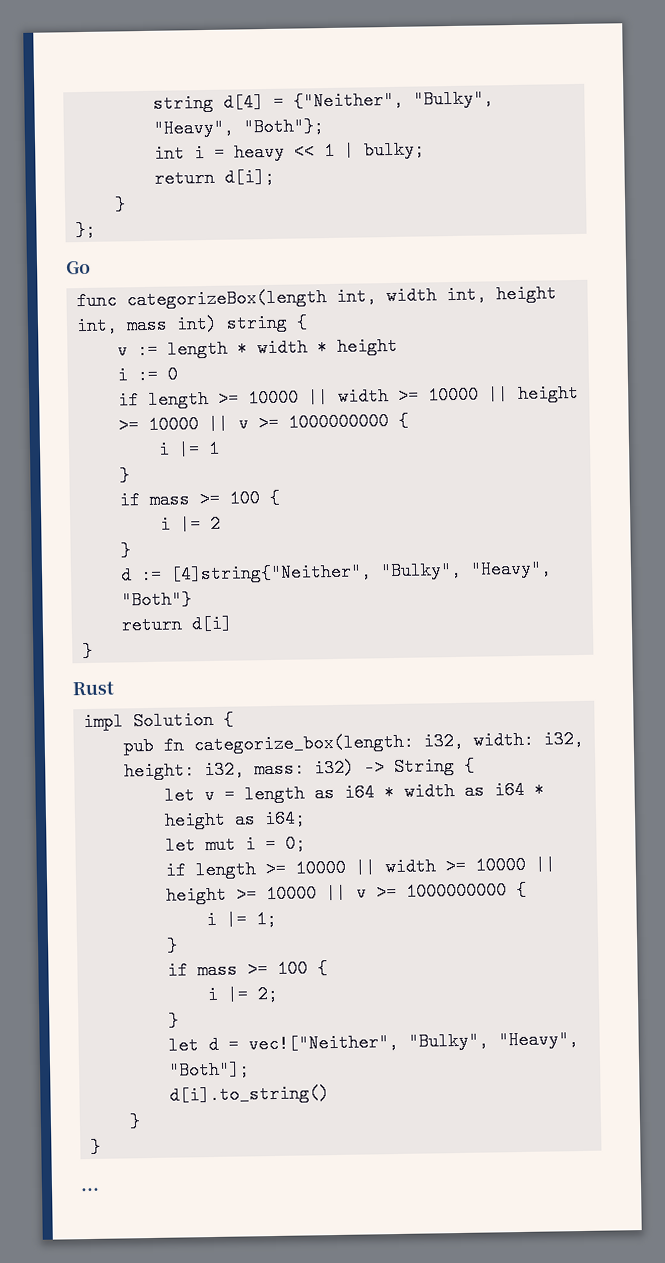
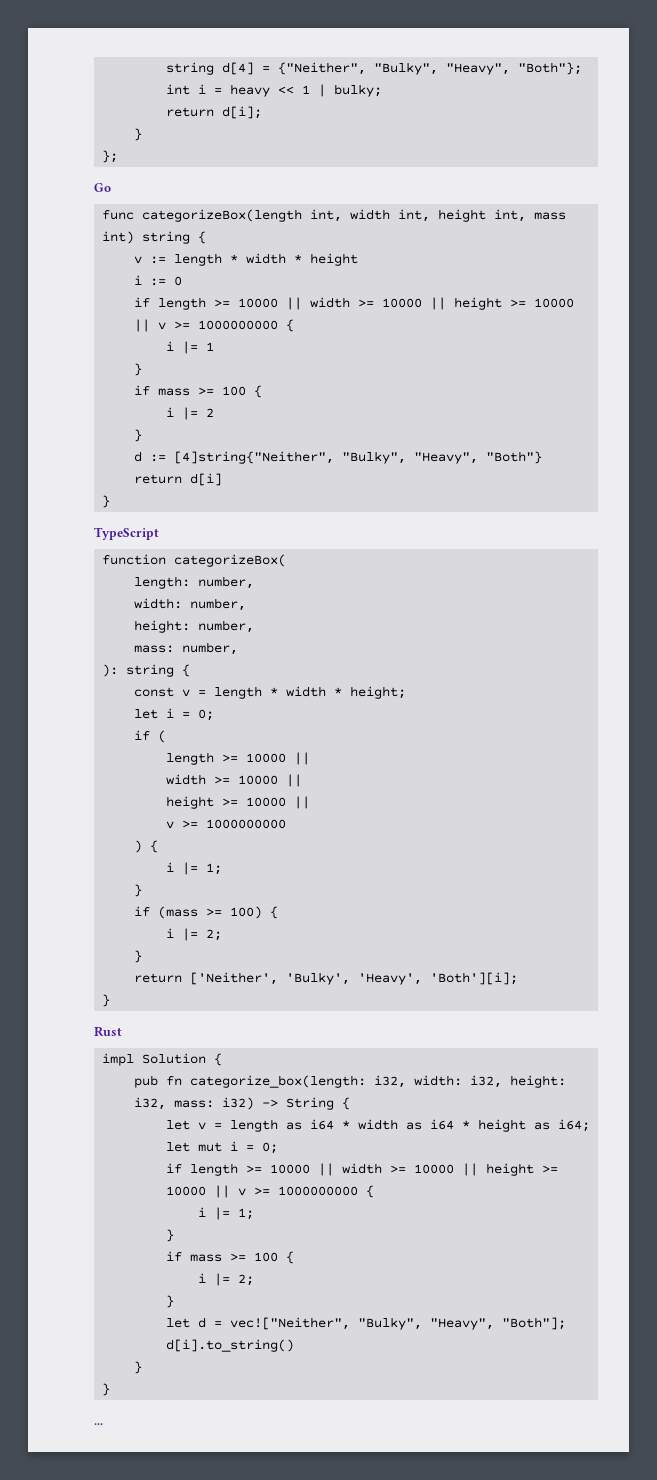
+ TypeScript
+ function categorizeBox(
+ length: number,
+ width: number,
+ height: number,
+ mass: number,
+ ): string {
+ const v = length * width * height;
+ let i = 0;
+ if (
+ length >= 10000 ||
+ width >= 10000 ||
+ height >= 10000 ||
+ v >= 1000000000
+ ) {
+ i |= 1;
+ }
+ if (mass >= 100) {
+ i |= 2;
+ }
+ return ['Neither', 'Bulky', 'Heavy', 'Both'][i];
+ }

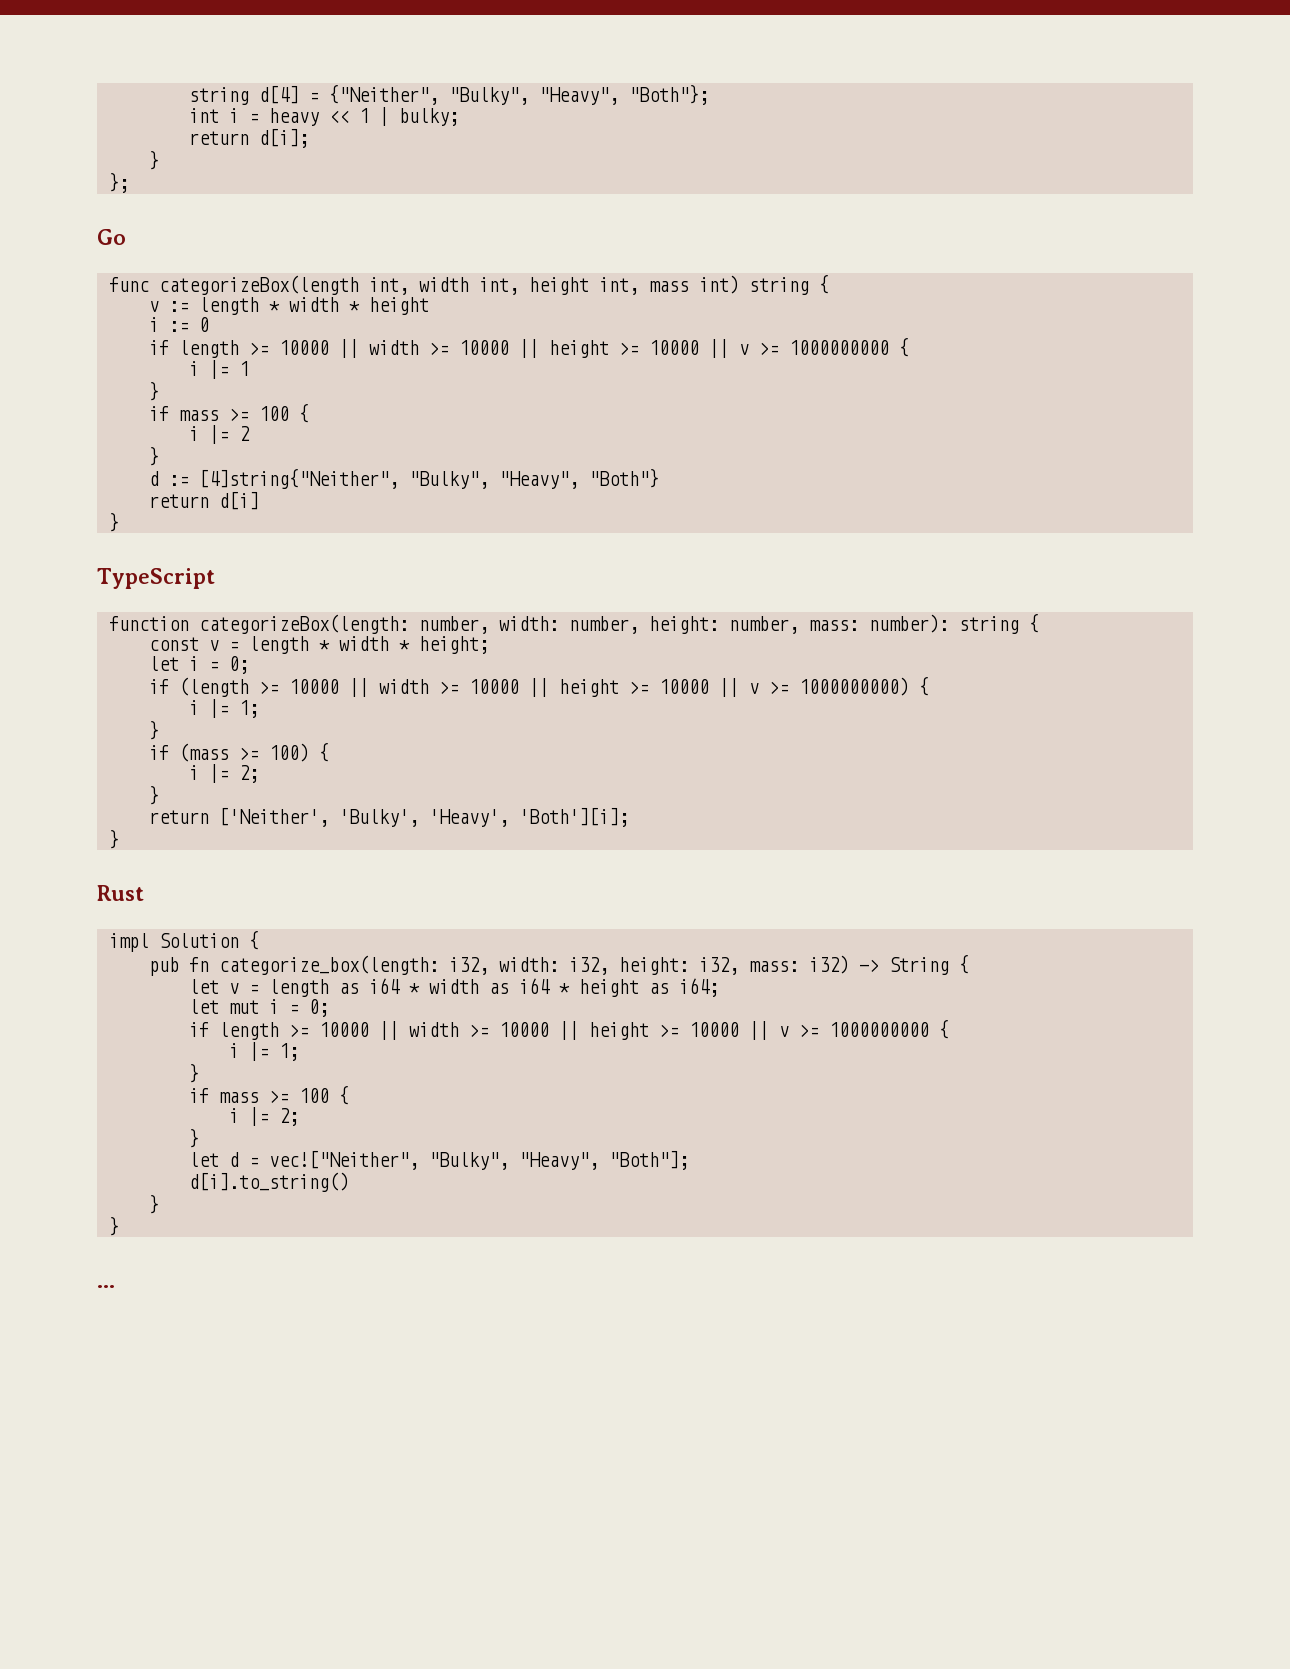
- function categorizeBox(
- length: number,
- width: number,
- height: number,
- mass: number,
- ): string {
+ function categorizeBox(length: number, width: number, height: number, mass: number): string {
- if (
- length >= 10000 ||
- width >= 10000 ||
- height >= 10000 ||
- v >= 1000000000
- ) {
+ if (length >= 10000 || width >= 10000 || height >= 10000 || v >= 1000000000) {

